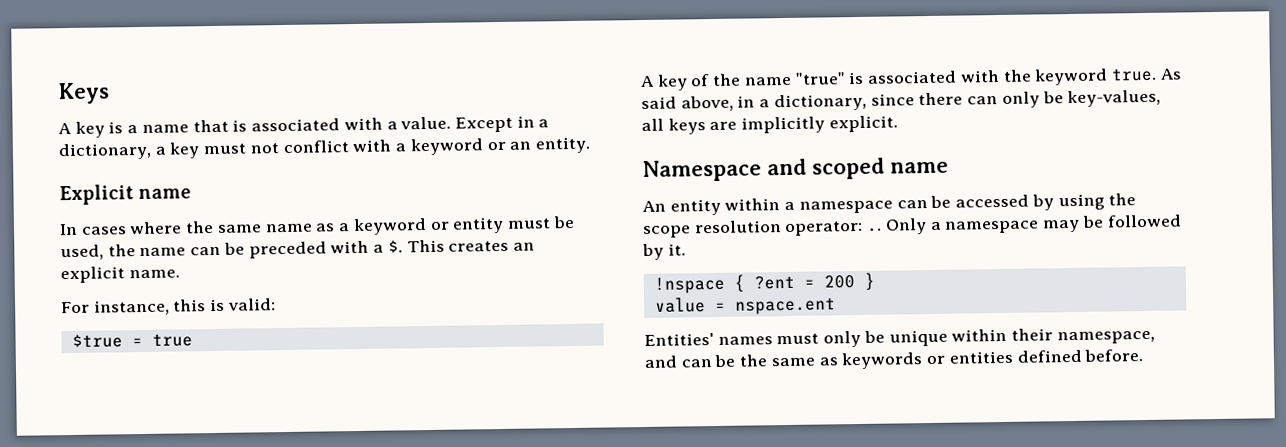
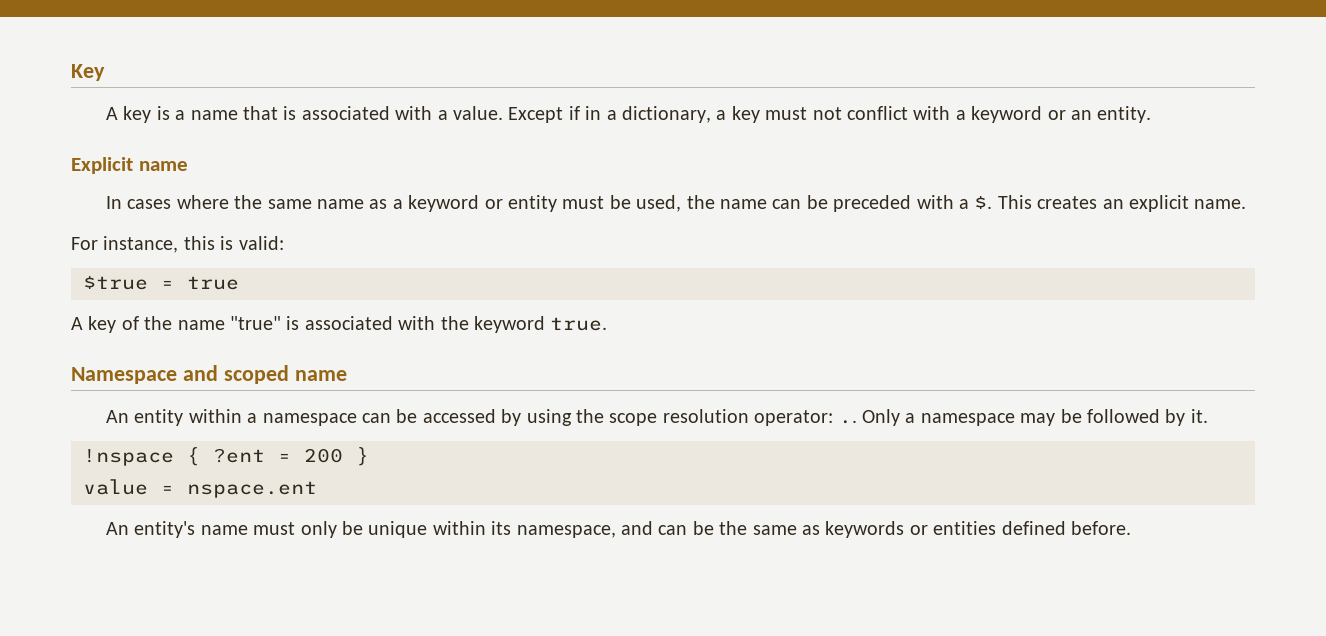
- Keys
+ Key
- Except in a dictionary, a key must not conflict with a keyword or an entity.
+ Except if in a dictionary, a key must not conflict with a keyword or an entity.
- As said above, in a dictionary, since there can only be key-values, all keys are implicitly explicit.
- Entities' names must only be unique within their namespace, and can be the same as keywords or entities defined before.
+ An entity's name must only be unique within its namespace, and can be the same as keywords or entities defined before.

